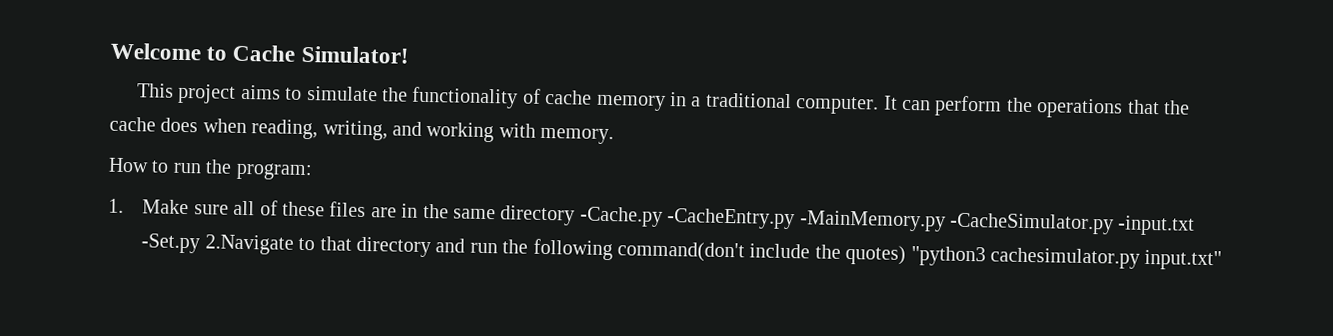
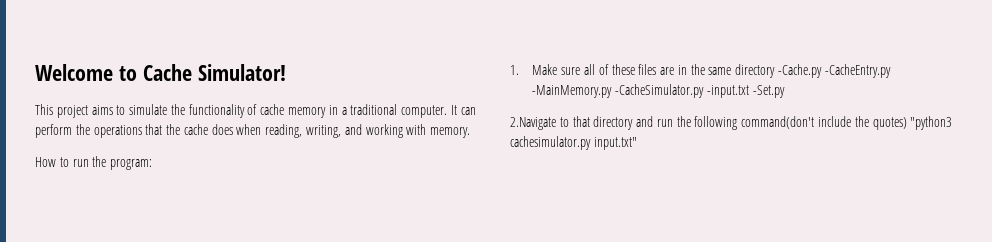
- 1. Make sure all of these files are in the same directory -Cache.py -CacheEntry.py -MainMemory.py -CacheSimulator.py -input.txt -Set.py 2.Navigate to that directory and run the following command(don't include the quotes) "python3 cachesimulator.py input.txt"
+ 1. Make sure all of these files are in the same directory -Cache.py -CacheEntry.py -MainMemory.py -CacheSimulator.py -input.txt -Set.py
+ 2.Navigate to that directory and run the following command(don't include the quotes) "python3 cachesimulator.py input.txt"

